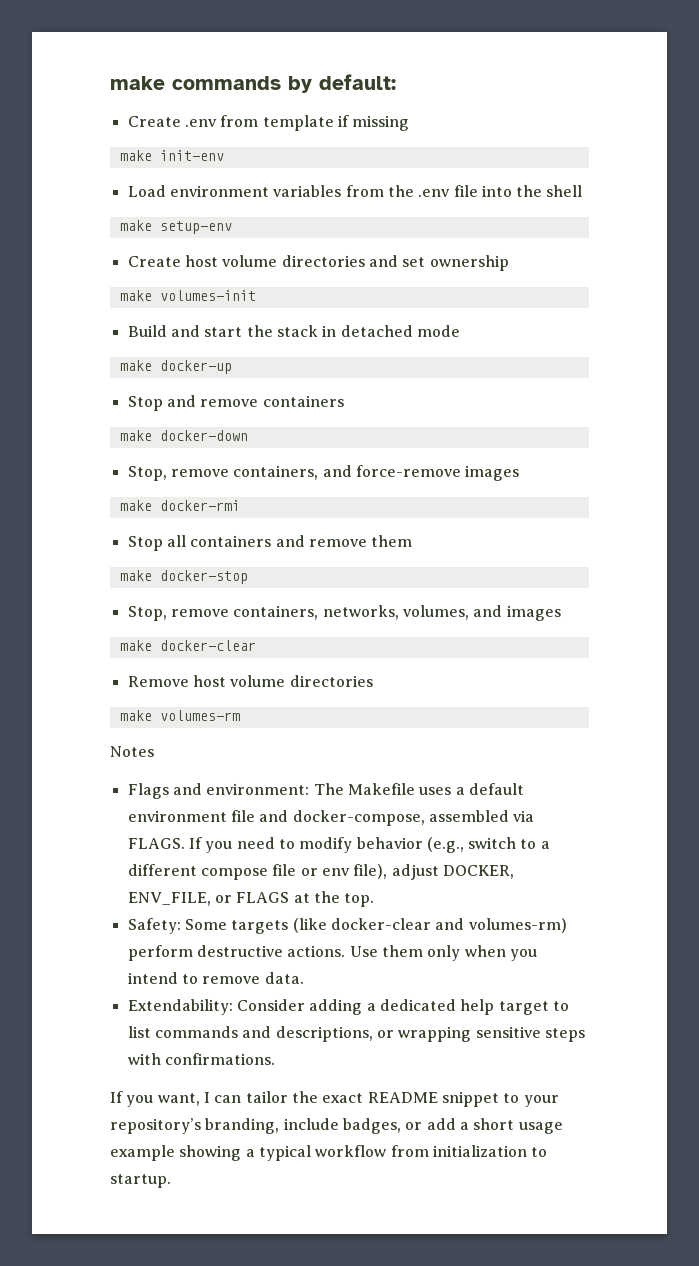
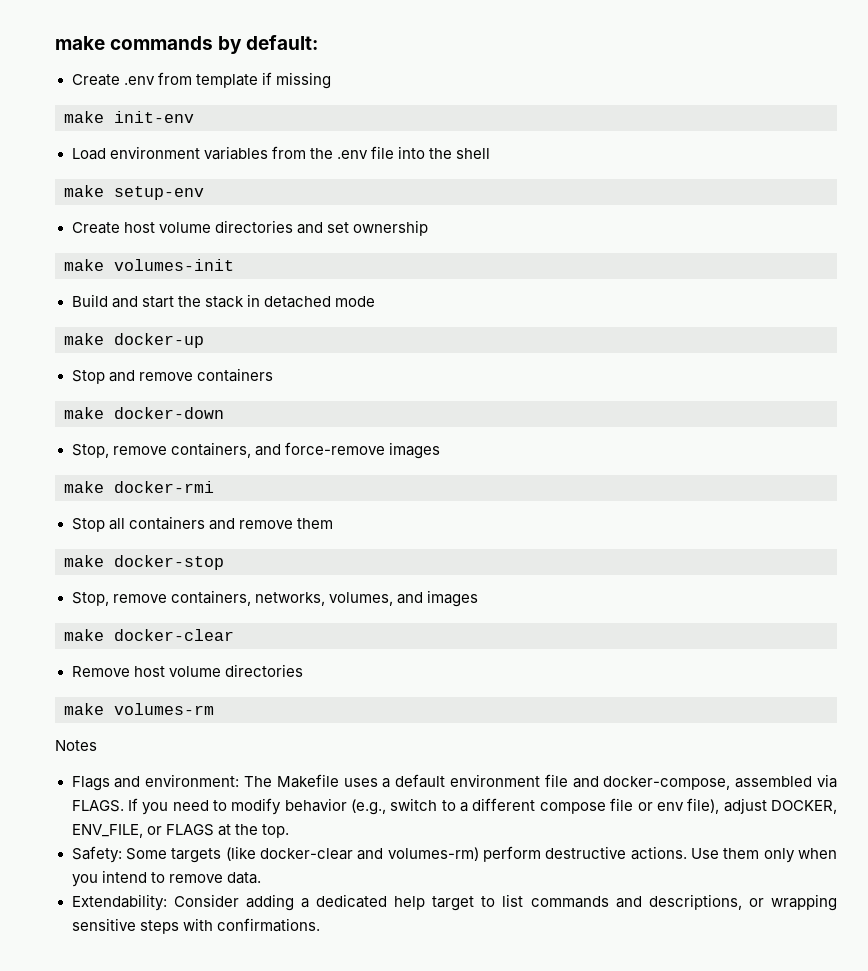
- If you want, I can tailor the exact README snippet to your repository’s branding, include badges, or add a short usage example showing a typical workflow from initialization to startup.

